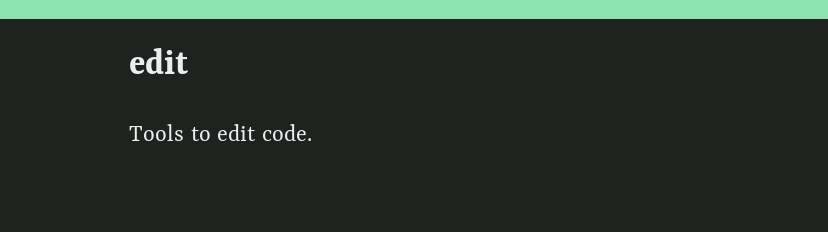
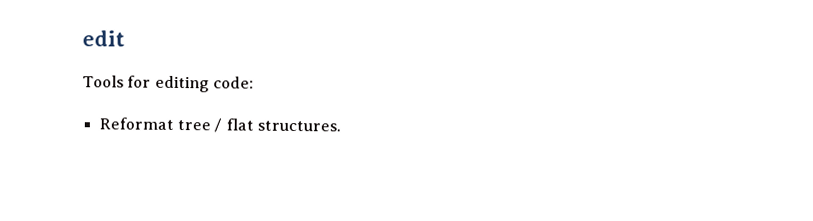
- Tools to edit code.
+ Tools for editing code:
+ Reformat tree / flat structures.

